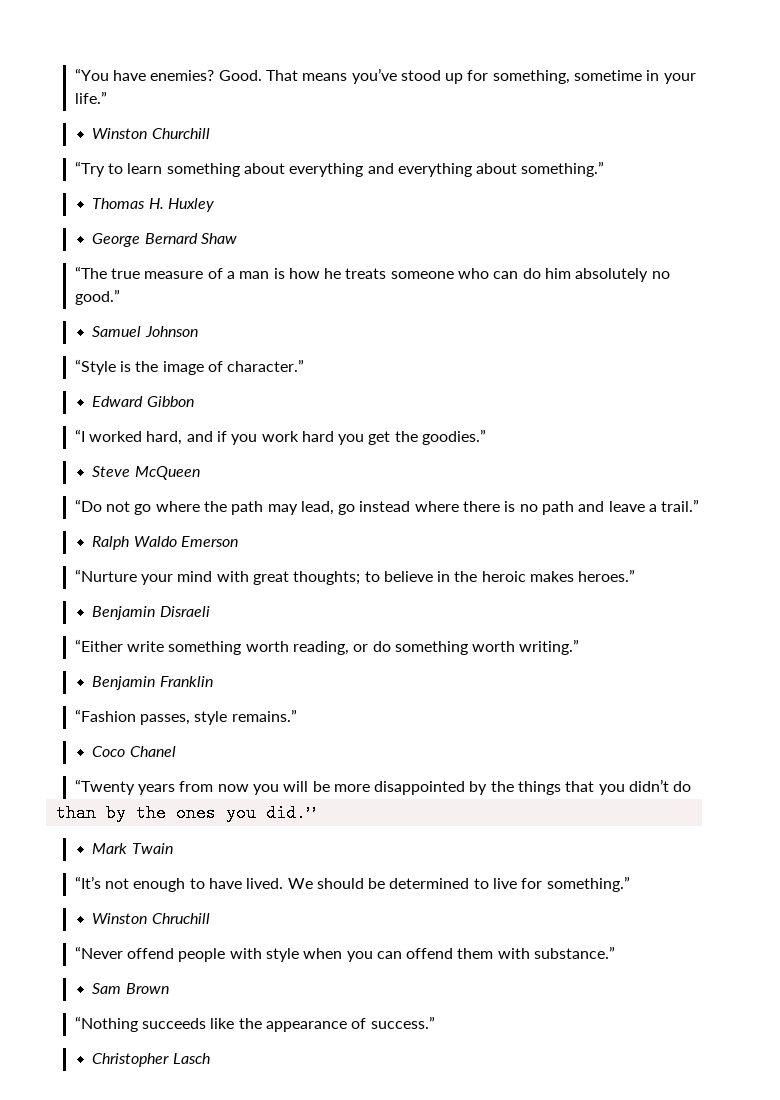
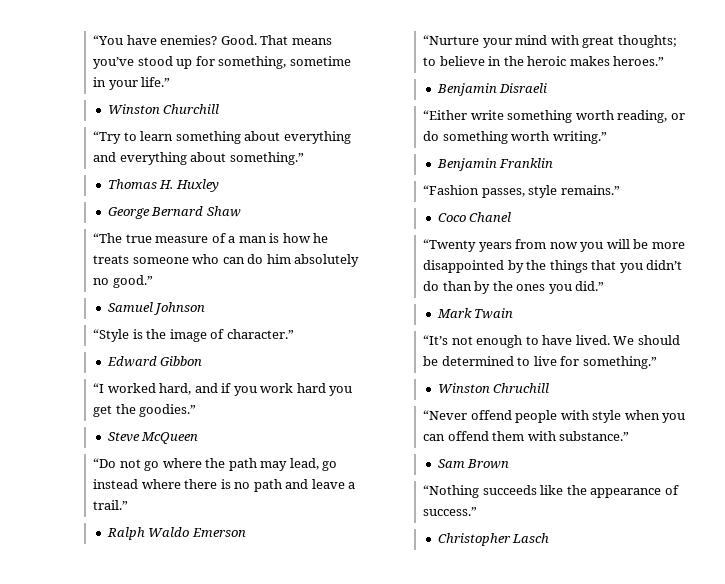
- “Twenty years from now you will be more disappointed by the things that you didnʼt do
- than by the ones you did.”
+ “Twenty years from now you will be more disappointed by the things that you didnʼt do than by the ones you did.”

